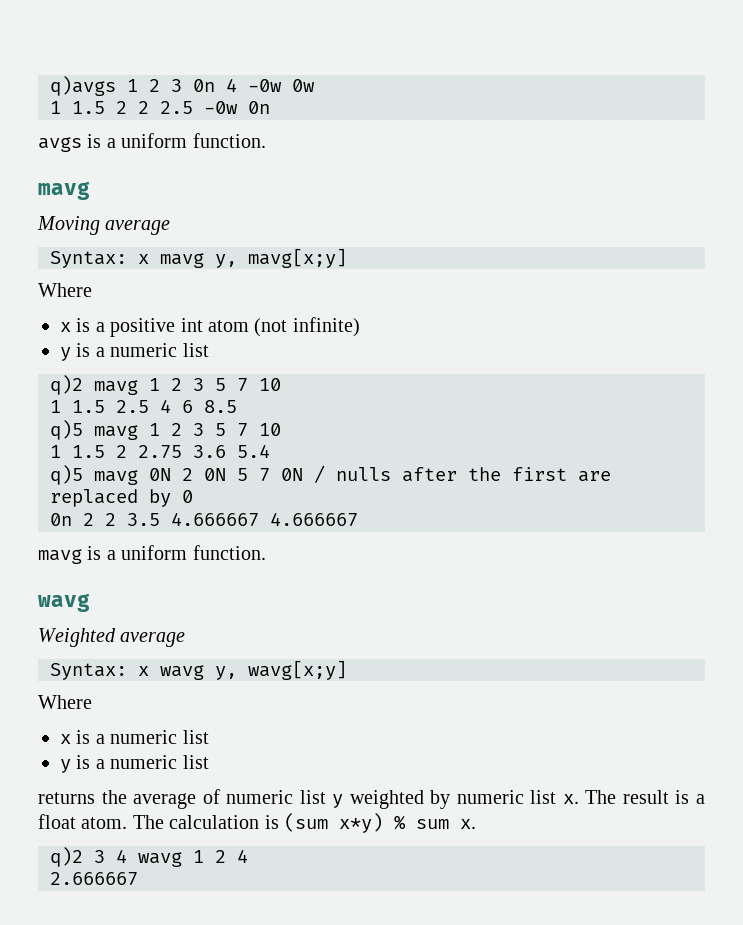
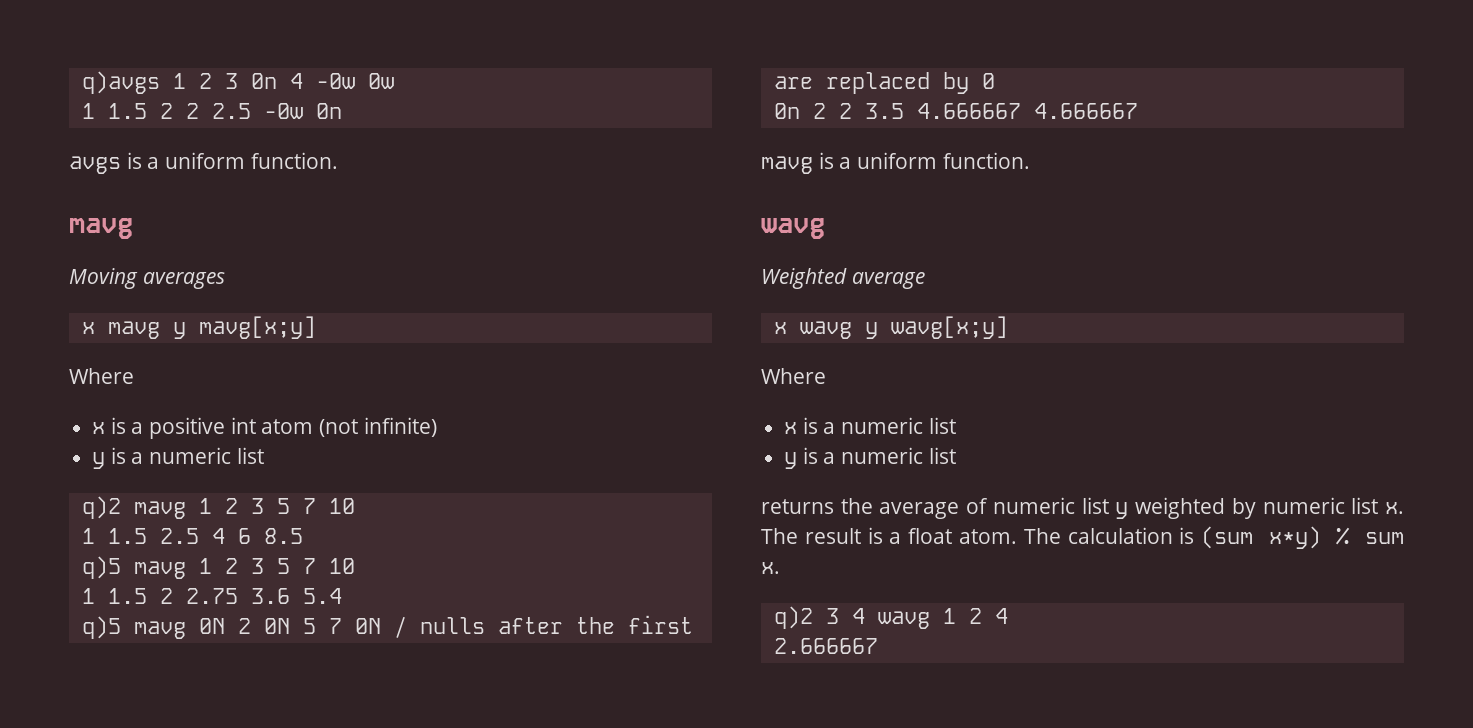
- Moving average
- Syntax: x mavg y, mavg[x;y]
+ Moving averages
+ x mavg y mavg[x;y]
- Syntax: x wavg y, wavg[x;y]
+ x wavg y wavg[x;y]

